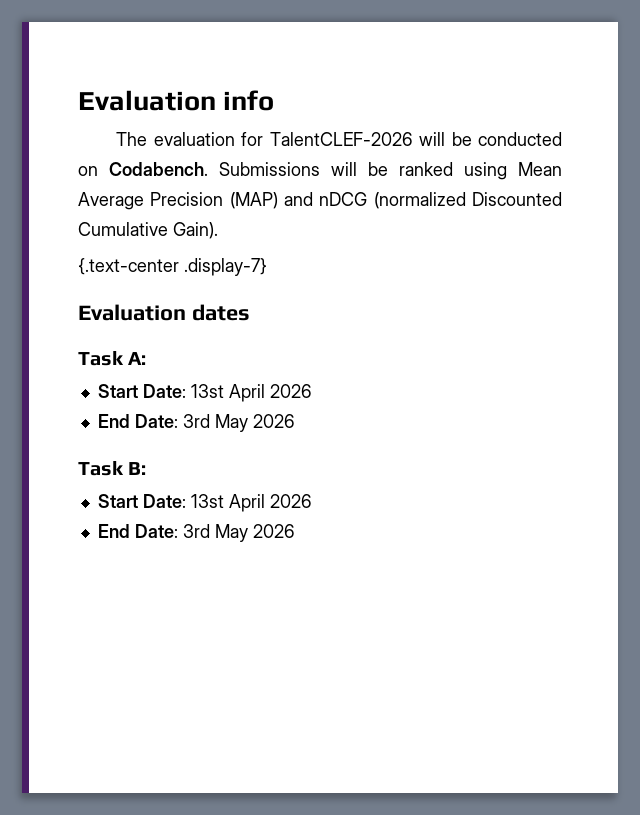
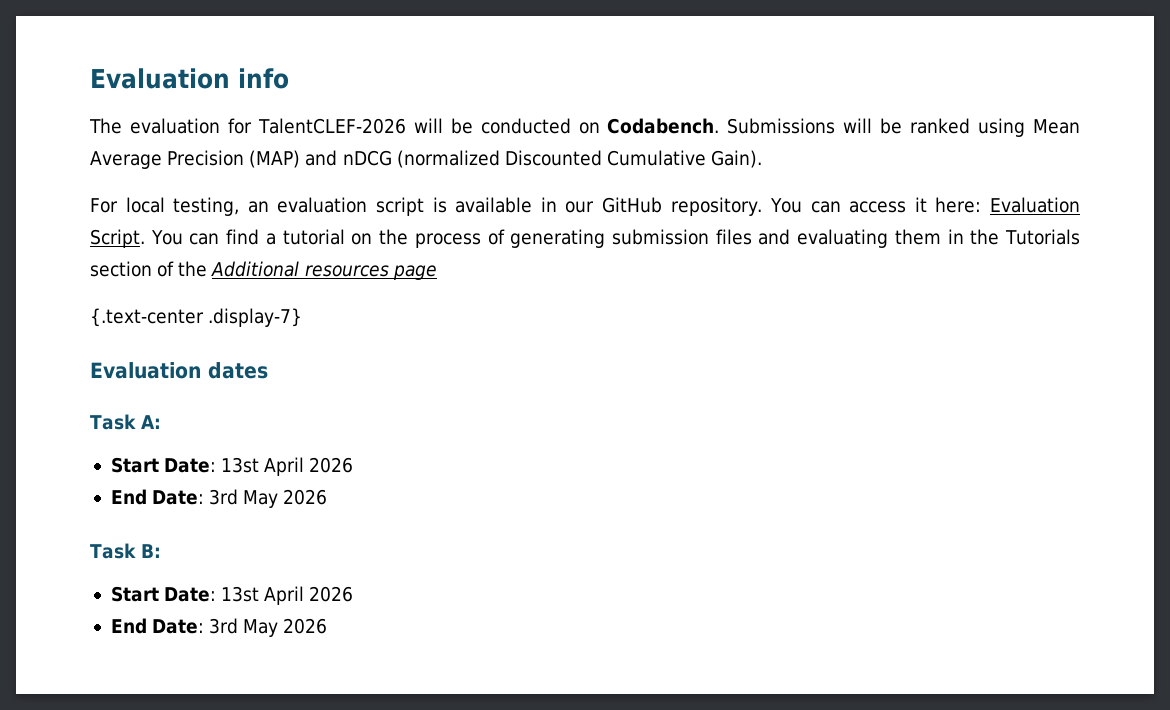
+ For local testing, an evaluation script is available in our GitHub repository. You can access it here: Evaluation Script. You can find a tutorial on the process of generating submission files and evaluating them in the Tutorials section of the Additional resources page

